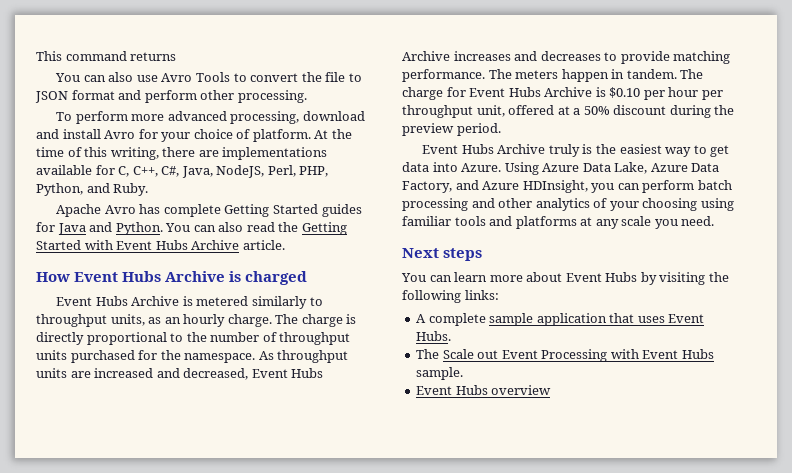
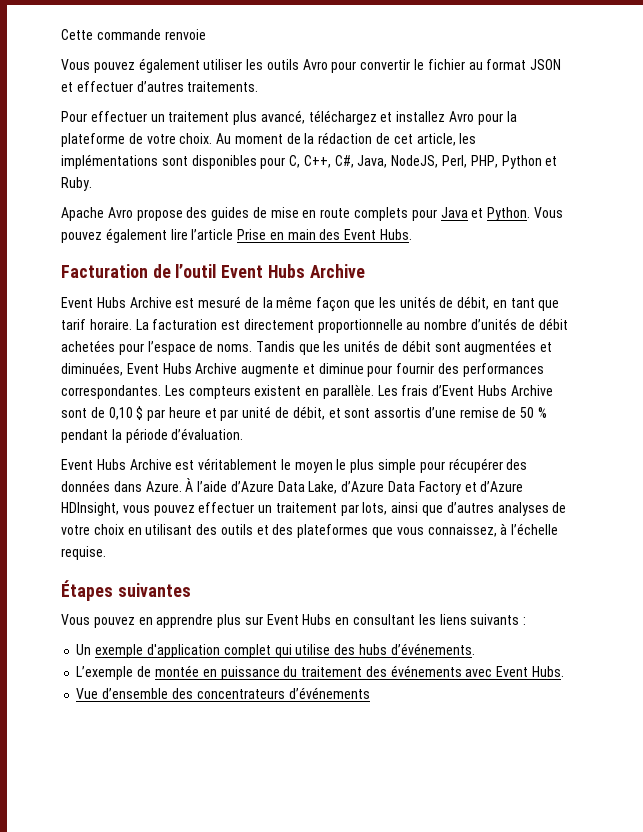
- This command returns
- You can also use Avro Tools to convert the file to JSON format and perform other processing.
- To perform more advanced processing, download and install Avro for your choice of platform. At the time of this writing, there are implementations available for C, C++, C#, Java, NodeJS, Perl, PHP, Python, and Ruby.
+ Cette commande renvoie
+ Vous pouvez également utiliser les outils Avro pour convertir le fichier au format JSON et effectuer d’autres traitements.
+ Pour effectuer un traitement plus avancé, téléchargez et installez Avro pour la plateforme de votre choix. Au moment de la rédaction de cet article, les implémentations sont disponibles pour C, C++, C#, Java, NodeJS, Perl, PHP, Python et Ruby.
- Apache Avro has complete Getting Started guides for Java and Python. You can also read the Getting Started with Event Hubs Archive article.
- How Event Hubs Archive is charged
- Event Hubs Archive is metered similarly to throughput units, as an hourly charge. The charge is directly proportional to the number of throughput units purchased for the namespace. As throughput units are increased and decreased, Event Hubs Archive increases and decreases to provide matching performance. The meters happen in tandem. The charge for Event Hubs Archive is $0.10 per hour per throughput unit, offered at a 50% discount during the preview period.
- Event Hubs Archive truly is the easiest way to get data into Azure. Using Azure Data Lake, Azure Data Factory, and Azure HDInsight, you can perform batch processing and other analytics of your choosing using familiar tools and platforms at any scale you need.
- Next steps
- You can learn more about Event Hubs by visiting the following links:
- A complete sample application that uses Event Hubs.
- The Scale out Event Processing with Event Hubs sample.
- Event Hubs overview
+ Apache Avro propose des guides de mise en route complets pour Java et Python. Vous pouvez également lire l’article Prise en main des Event Hubs.
+ Facturation de l’outil Event Hubs Archive
+ Event Hubs Archive est mesuré de la même façon que les unités de débit, en tant que tarif horaire. La facturation est directement proportionnelle au nombre d’unités de débit achetées pour l’espace de noms. Tandis que les unités de débit sont augmentées et diminuées, Event Hubs Archive augmente et diminue pour fournir des performances correspondantes. Les compteurs existent en parallèle. Les frais d’Event Hubs Archive sont de 0,10 $ par heure et par unité de débit, et sont assortis d’une remise de 50 % pendant la période d’évaluation.
+ Event Hubs Archive est véritablement le moyen le plus simple pour récupérer des données dans Azure. À l’aide d’Azure Data Lake, d’Azure Data Factory et d’Azure HDInsight, vous pouvez effectuer un traitement par lots, ainsi que d’autres analyses de votre choix en utilisant des outils et des plateformes que vous connaissez, à l’échelle requise.
+ Étapes suivantes
+ Vous pouvez en apprendre plus sur Event Hubs en consultant les liens suivants :
+ Un exemple d'application complet qui utilise des hubs d’événements.
+ L’exemple de montée en puissance du traitement des événements avec Event Hubs.
+ Vue d’ensemble des concentrateurs d’événements

